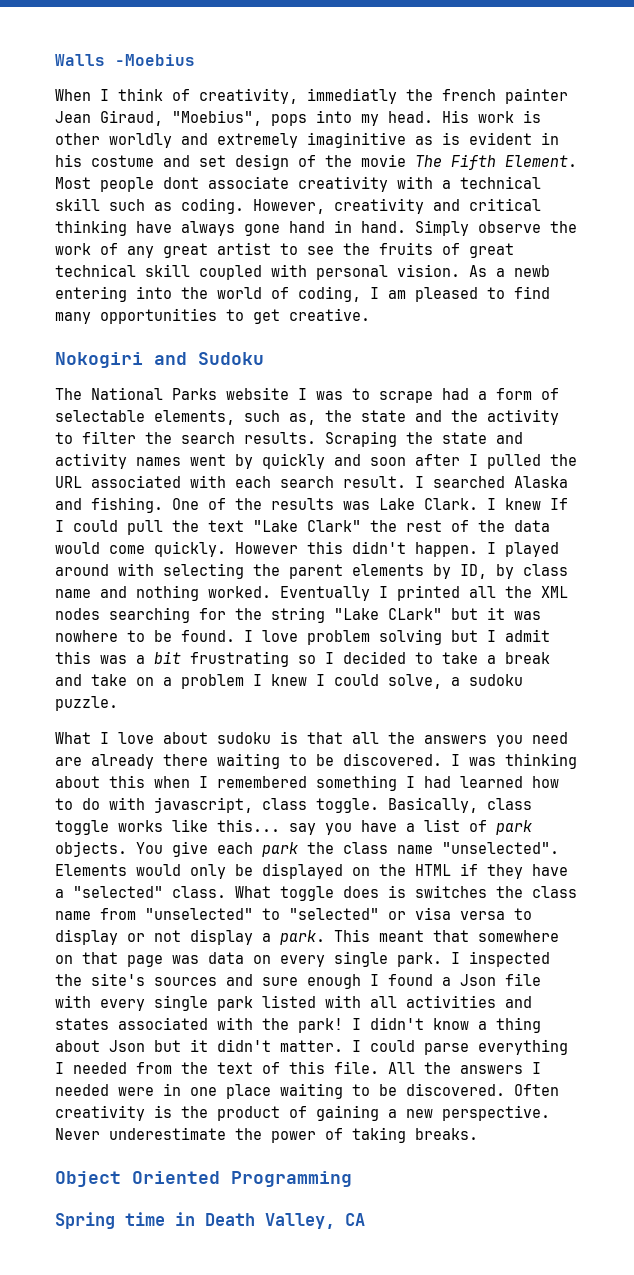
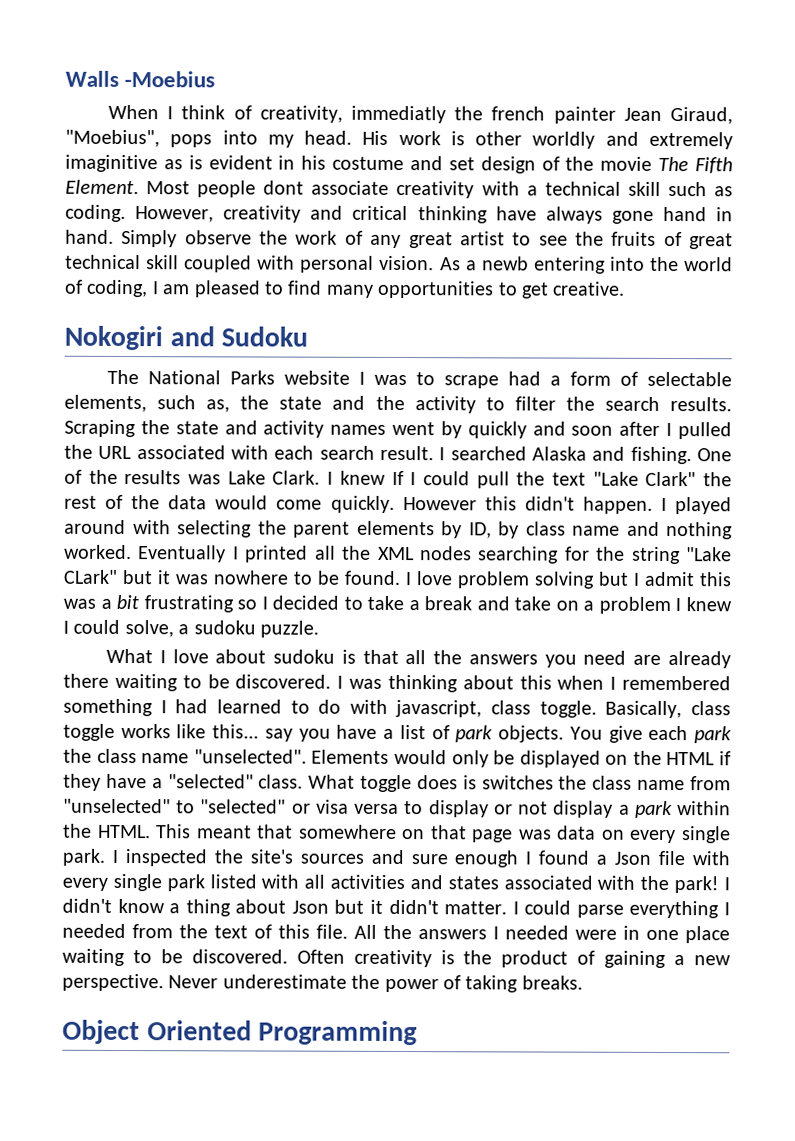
- I was thinking about this when I remembered something I had learned how to do with javascript, class toggle.
+ I was thinking about this when I remembered something I had learned to do with javascript, class toggle.
- What toggle does is switches the class name from "unselected" to "selected" or visa versa to display or not display a park.
+ What toggle does is switches the class name from "unselected" to "selected" or visa versa to display or not display a park within the HTML.
- Spring time in Death Valley, CA

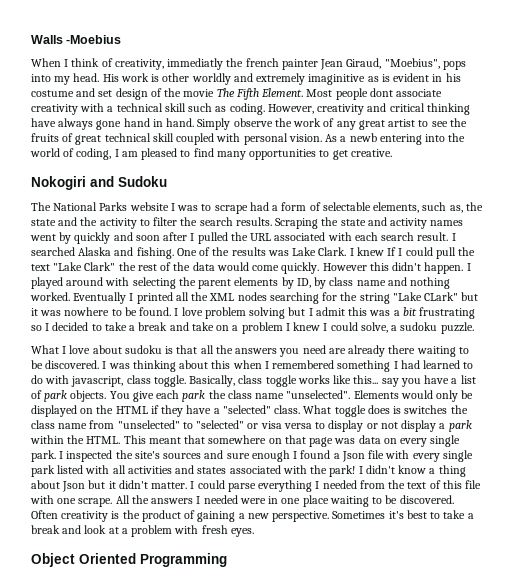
- I could parse everything I needed from the text of this file.
+ I could parse everything I needed from the text of this file with one scrape.
- Never underestimate the power of taking breaks.
+ Sometimes it's best to take a break and look at a problem with fresh eyes.

